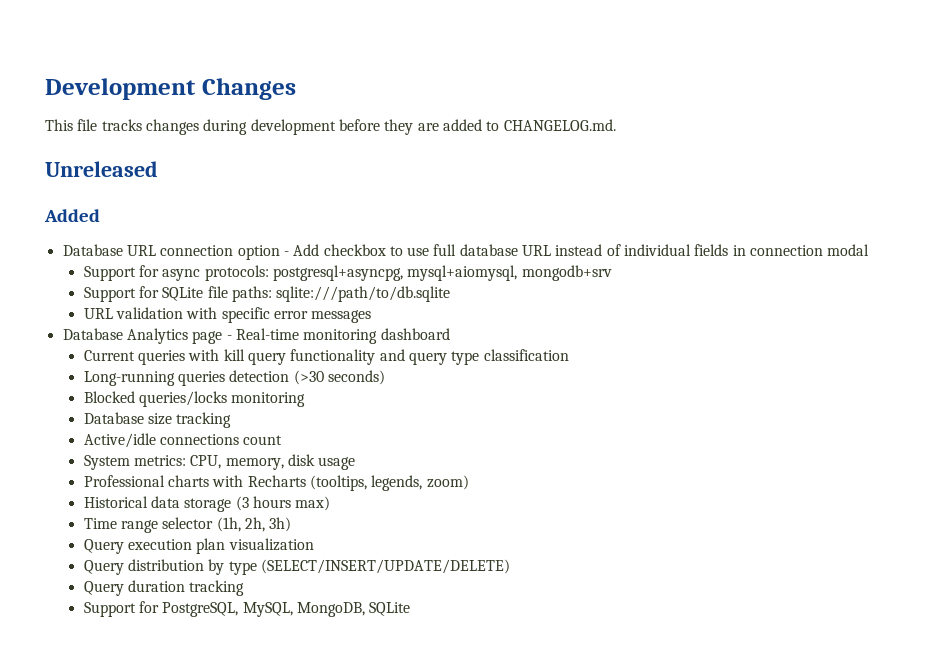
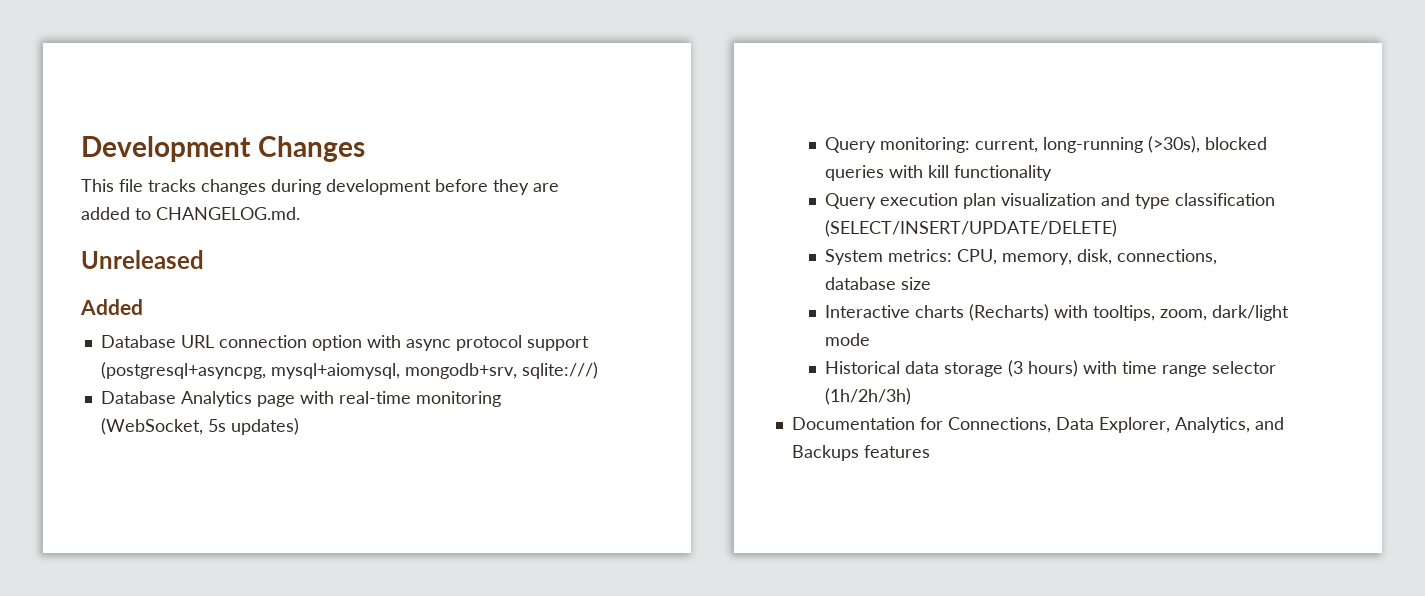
- Database URL connection option - Add checkbox to use full database URL instead of individual fields in connection modal
- Support for async protocols: postgresql+asyncpg, mysql+aiomysql, mongodb+srv
- Support for SQLite file paths: sqlite:///path/to/db.sqlite
- URL validation with specific error messages
- Database Analytics page - Real-time monitoring dashboard
- Current queries with kill query functionality and query type classification
- Long-running queries detection (>30 seconds)
- Blocked queries/locks monitoring
- Database size tracking
- Active/idle connections count
- System metrics: CPU, memory, disk usage
- Professional charts with Recharts (tooltips, legends, zoom)
- Historical data storage (3 hours max)
- Time range selector (1h, 2h, 3h)
- Query execution plan visualization
- Query distribution by type (SELECT/INSERT/UPDATE/DELETE)
- Query duration tracking
- Support for PostgreSQL, MySQL, MongoDB, SQLite
+ Database URL connection option with async protocol support (postgresql+asyncpg, mysql+aiomysql, mongodb+srv, sqlite:///)
+ Database Analytics page with real-time monitoring (WebSocket, 5s updates)
+ Query monitoring: current, long-running (>30s), blocked queries with kill functionality
+ Query execution plan visualization and type classification (SELECT/INSERT/UPDATE/DELETE)
+ System metrics: CPU, memory, disk, connections, database size
+ Interactive charts (Recharts) with tooltips, zoom, dark/light mode
+ Historical data storage (3 hours) with time range selector (1h/2h/3h)
+ Documentation for Connections, Data Explorer, Analytics, and Backups features

